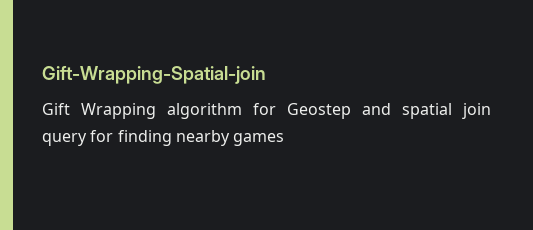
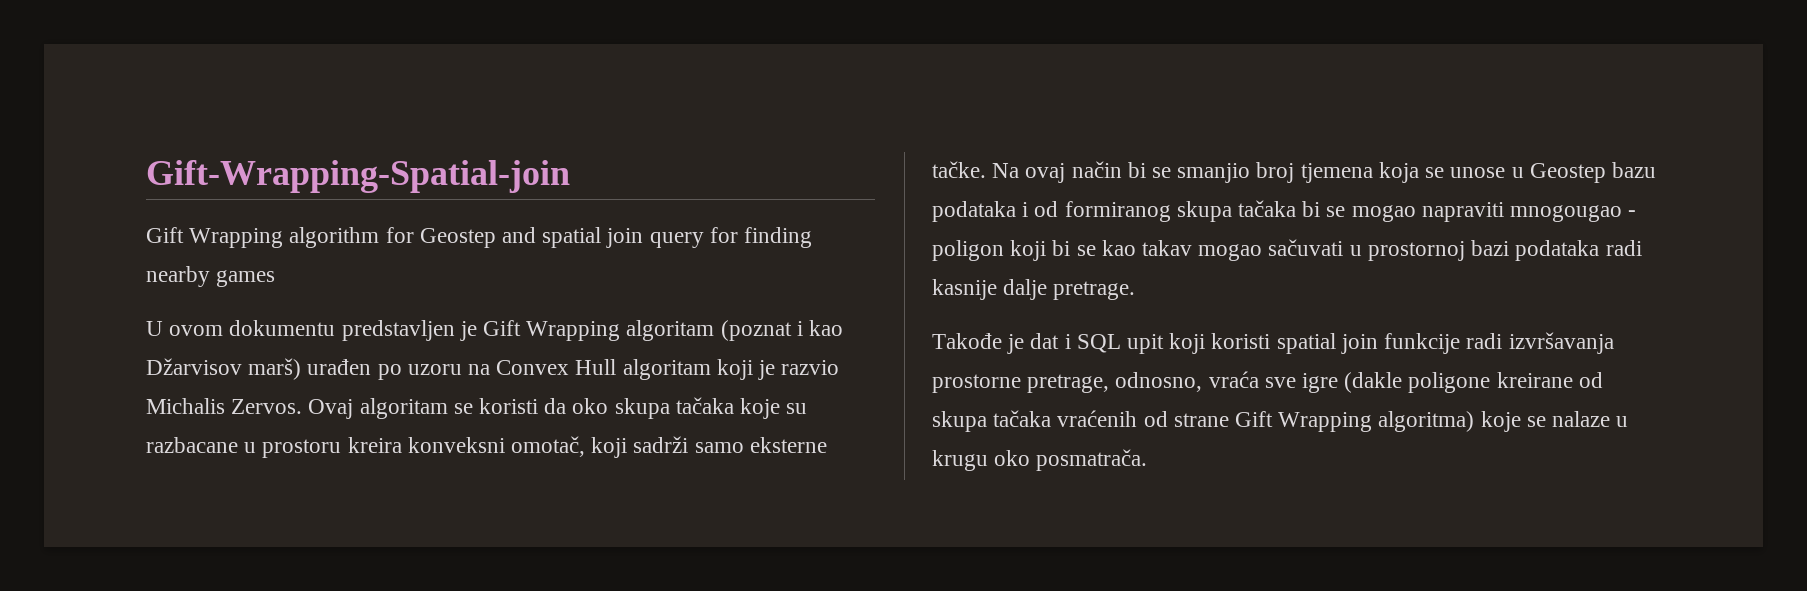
+ U ovom dokumentu predstavljen je Gift Wrapping algoritam (poznat i kao Džarvisov marš) urađen po uzoru na Convex Hull algoritam koji je razvio Michalis Zervos. Ovaj algoritam se koristi da oko skupa tačaka koje su razbacane u prostoru kreira konveksni omotač, koji sadrži samo eksterne tačke. Na ovaj način bi se smanjio broj tjemena koja se unose u Geostep bazu podataka i od formiranog skupa tačaka bi se mogao napraviti mnogougao - poligon koji bi se kao takav mogao sačuvati u prostornoj bazi podataka radi kasnije dalje pretrage.
+ Takođe je dat i SQL upit koji koristi spatial join funkcije radi izvršavanja prostorne pretrage, odnosno, vraća sve igre (dakle poligone kreirane od skupa tačaka vraćenih od strane Gift Wrapping algoritma) koje se nalaze u krugu oko posmatrača.

